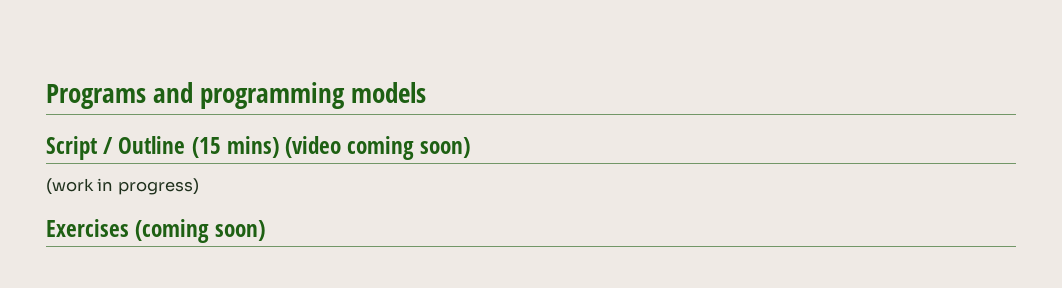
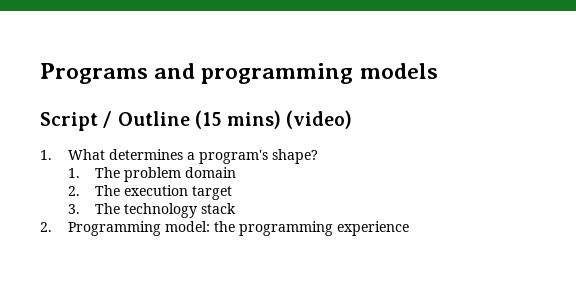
- Script / Outline (15 mins) (video coming soon)
- (work in progress)
- Exercises (coming soon)
+ Script / Outline (15 mins) (video)
+ 1. What determines a program's shape?
+ 1. The problem domain
+ 2. The execution target
+ 3. The technology stack
+ 2. Programming model: the programming experience

